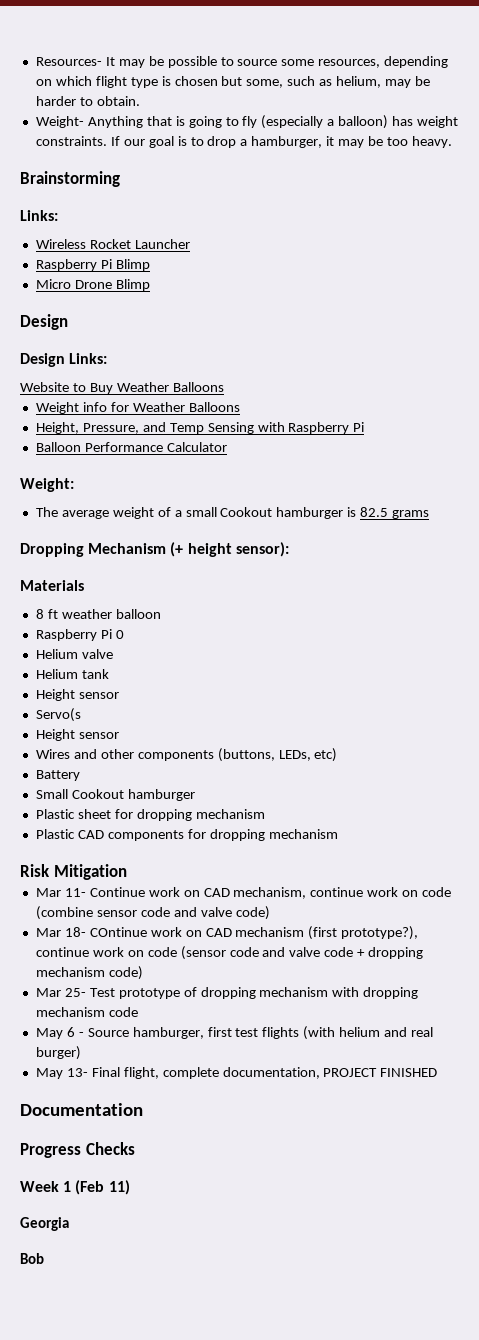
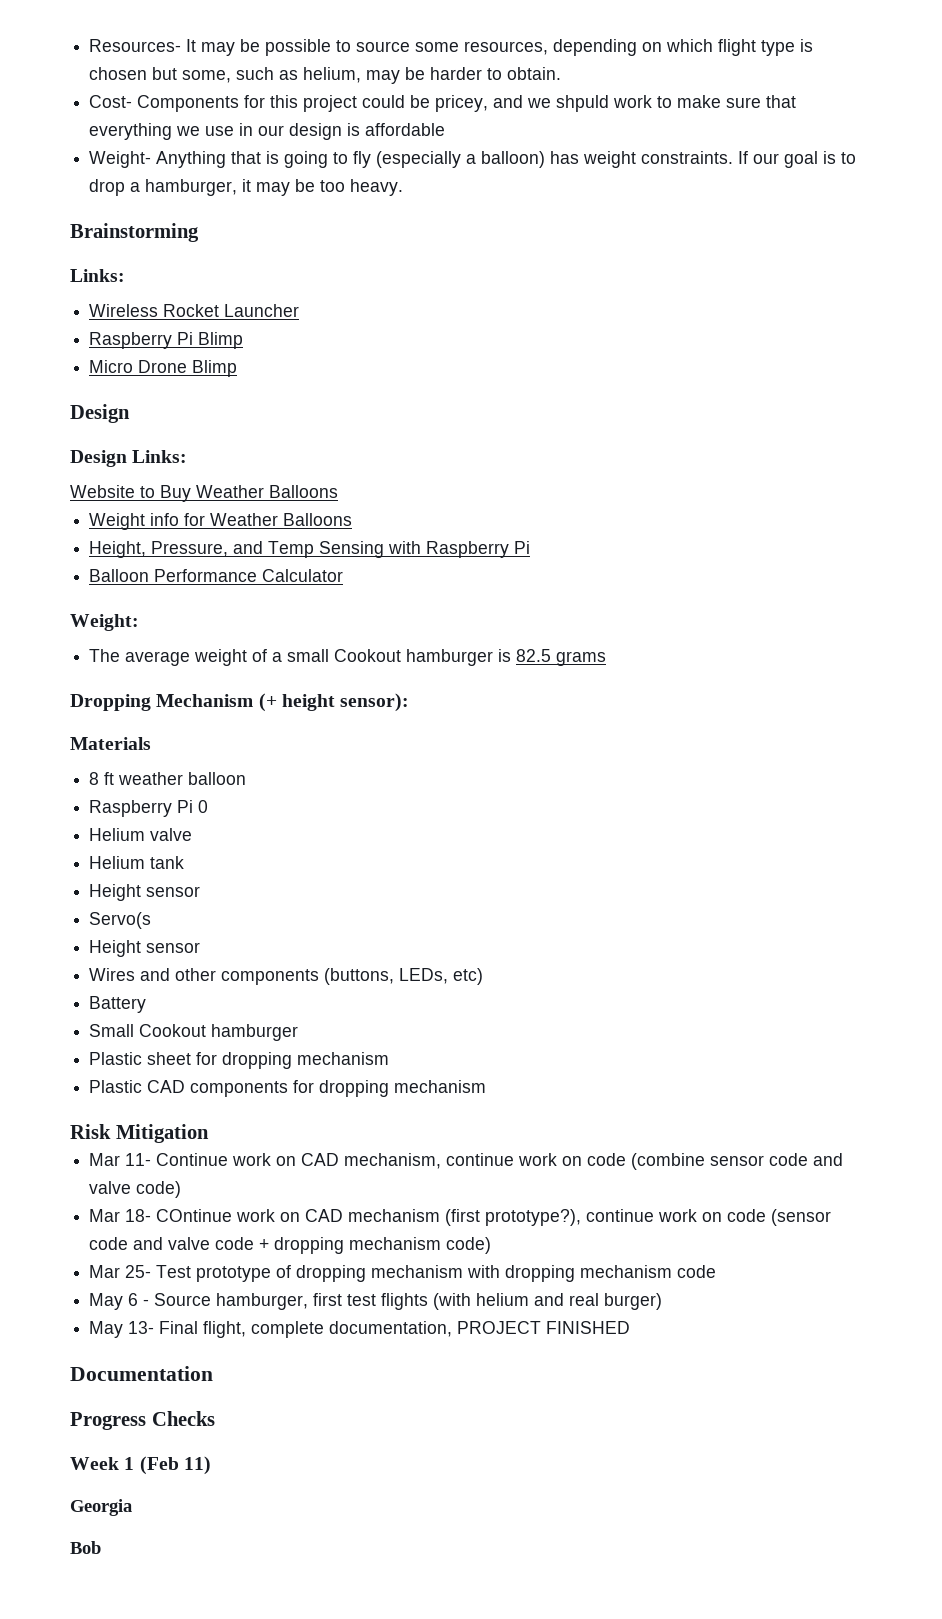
+ Cost- Components for this project could be pricey, and we shpuld work to make sure that everything we use in our design is affordable

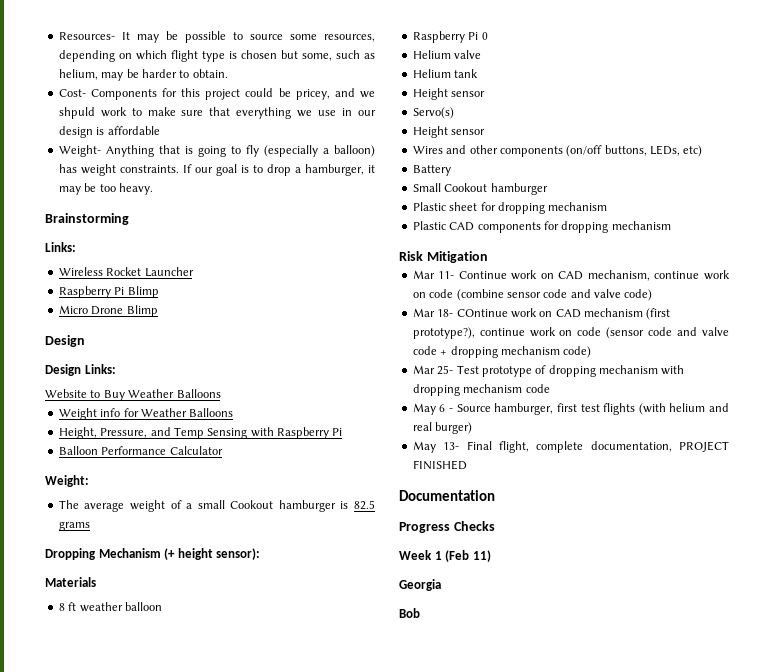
- Servo(s
+ Servo(s)
- Wires and other components (buttons, LEDs, etc)
+ Wires and other components (on/off buttons, LEDs, etc)

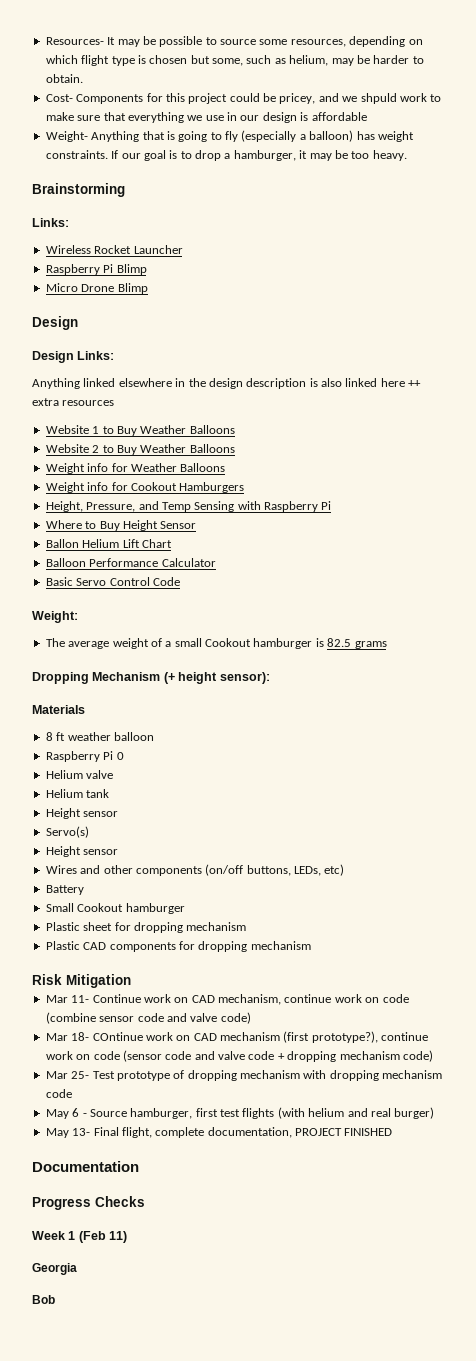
- Website to Buy Weather Balloons
+ Anything linked elsewhere in the design description is also linked here ++ extra resources
+ Website 1 to Buy Weather Balloons
+ Website 2 to Buy Weather Balloons
+ Weight info for Cookout Hamburgers
+ Where to Buy Height Sensor
+ Ballon Helium Lift Chart
+ Basic Servo Control Code

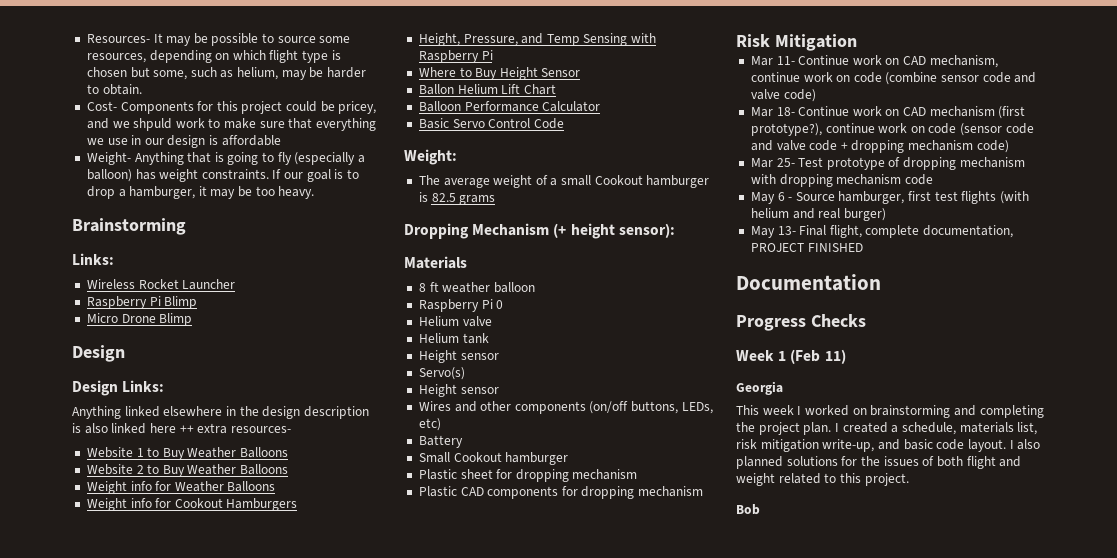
- Anything linked elsewhere in the design description is also linked here ++ extra resources
+ Anything linked elsewhere in the design description is also linked here ++ extra resources-
- Mar 18- COntinue work on CAD mechanism (first prototype?), continue work on code (sensor code and valve code + dropping mechanism code)
+ Mar 18- Continue work on CAD mechanism (first prototype?), continue work on code (sensor code and valve code + dropping mechanism code)
+ This week I worked on brainstorming and completing the project plan. I created a schedule, materials list, risk mitigation write-up, and basic code layout. I also planned solutions for the issues of both flight and weight related to this project.

